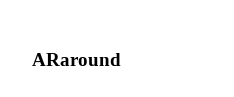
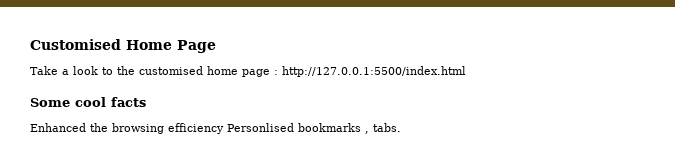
- ARaround
+ Customised Home Page
+ Take a look to the customised home page : http://127.0.0.1:5500/index.html
+ Some cool facts
+ Enhanced the browsing efficiency Personlised bookmarks , tabs.

